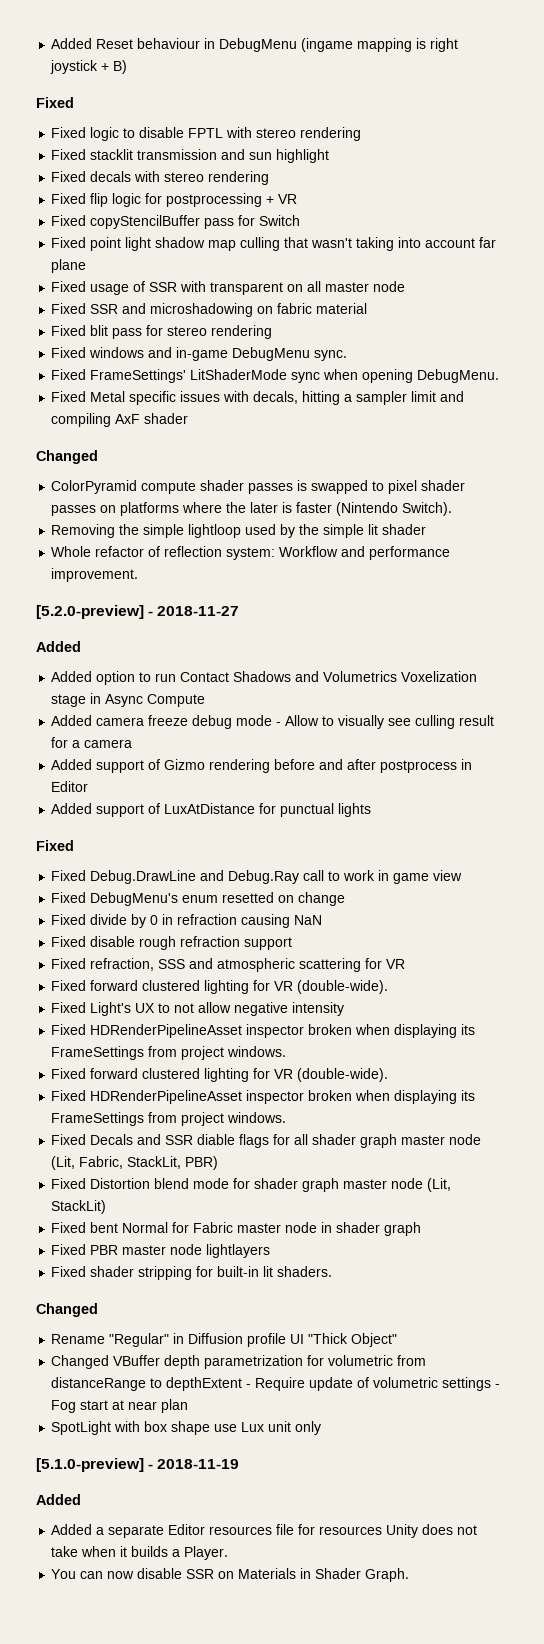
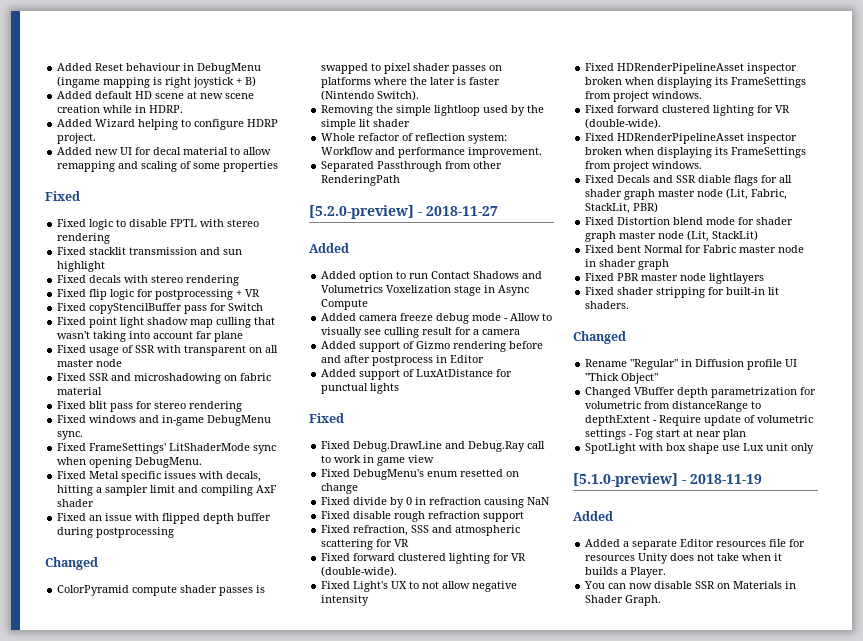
+ Added default HD scene at new scene creation while in HDRP.
+ Added Wizard helping to configure HDRP project.
+ Added new UI for decal material to allow remapping and scaling of some properties
+ Fixed an issue with flipped depth buffer during postprocessing
+ Separated Passthrough from other RenderingPath

